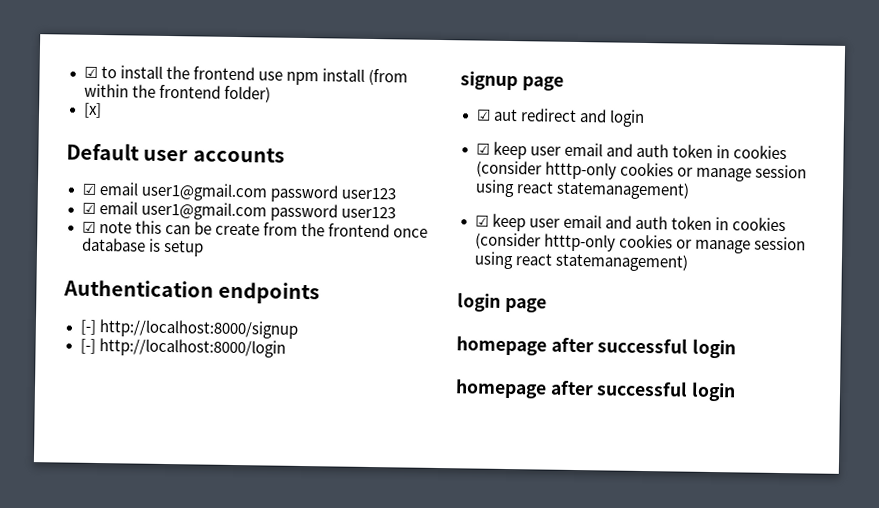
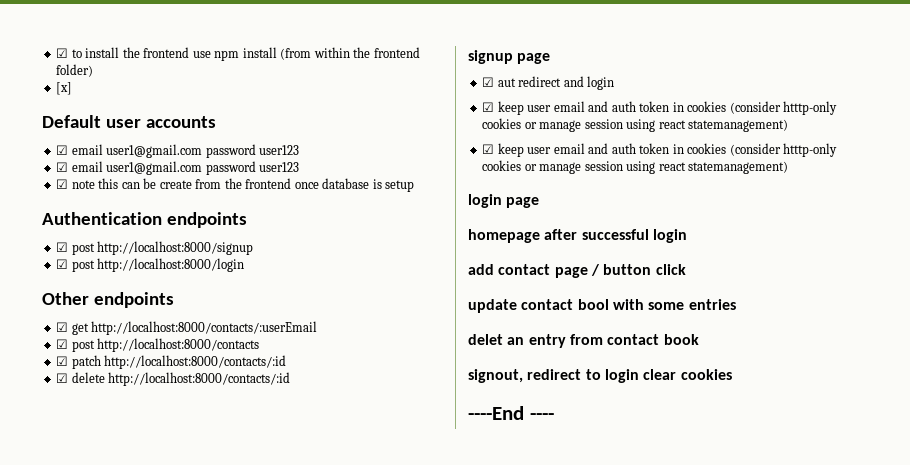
- [-] http://localhost:8000/signup
+ ☑ post http://localhost:8000/signup
- [-] http://localhost:8000/login
+ ☑ post http://localhost:8000/login
+ Other endpoints
+ ☑ get http://localhost:8000/contacts/:userEmail
+ ☑ post http://localhost:8000/contacts
+ ☑ patch http://localhost:8000/contacts/:id
+ ☑ delete http://localhost:8000/contacts/:id
  login page
  homepage after successful login
- homepage after successful login
+ add contact page / button click
+ update contact bool with some entries
+ delet an entry from contact book
+ signout, redirect to login clear cookies
+ ----End ----

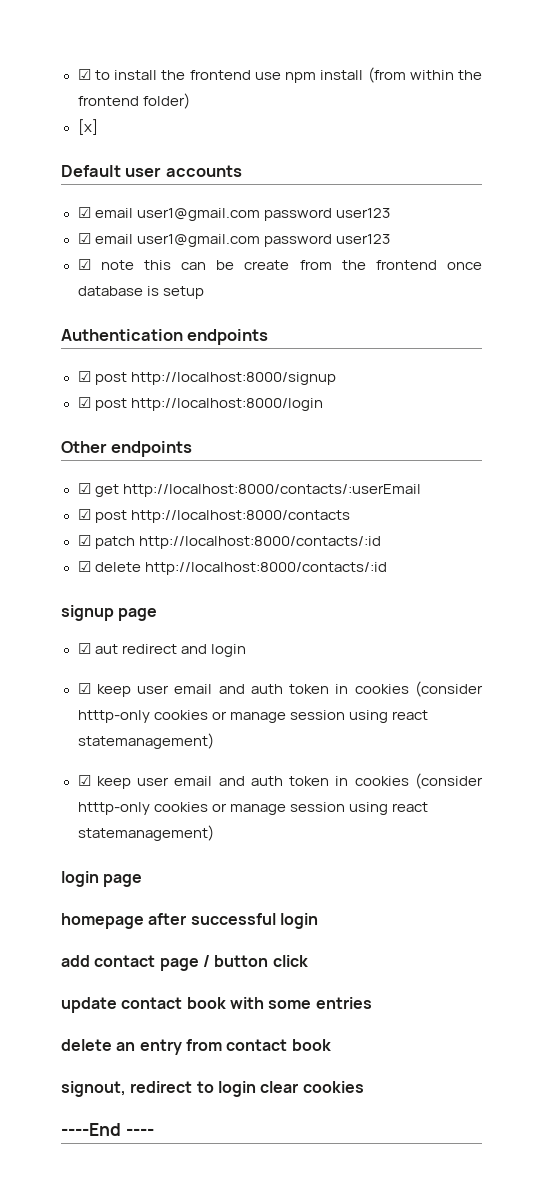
- update contact bool with some entries
+ update contact book with some entries
- delet an entry from contact book
+ delete an entry from contact book

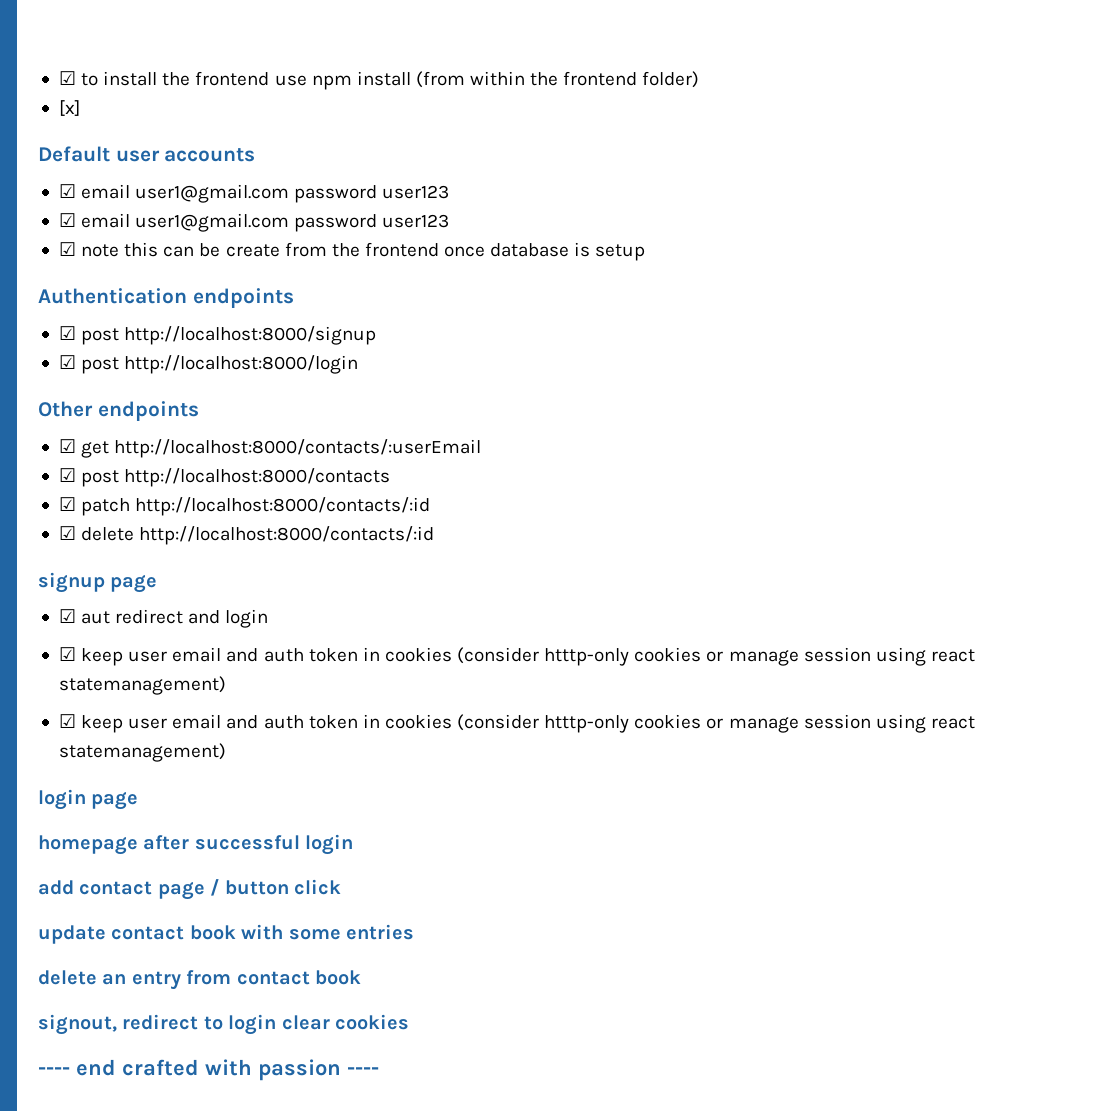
- ----End ----
+ ---- end crafted with passion ----

